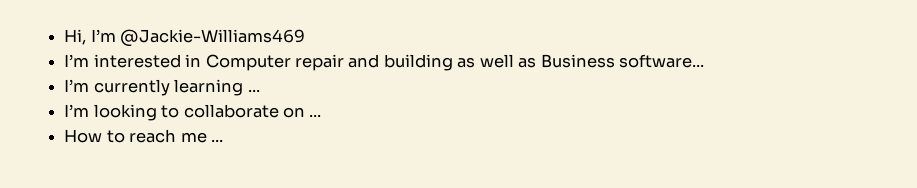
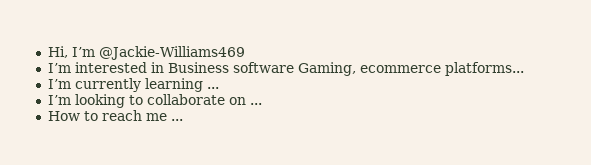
- I’m interested in Computer repair and building as well as Business software...
+ I’m interested in Business software Gaming, ecommerce platforms...

